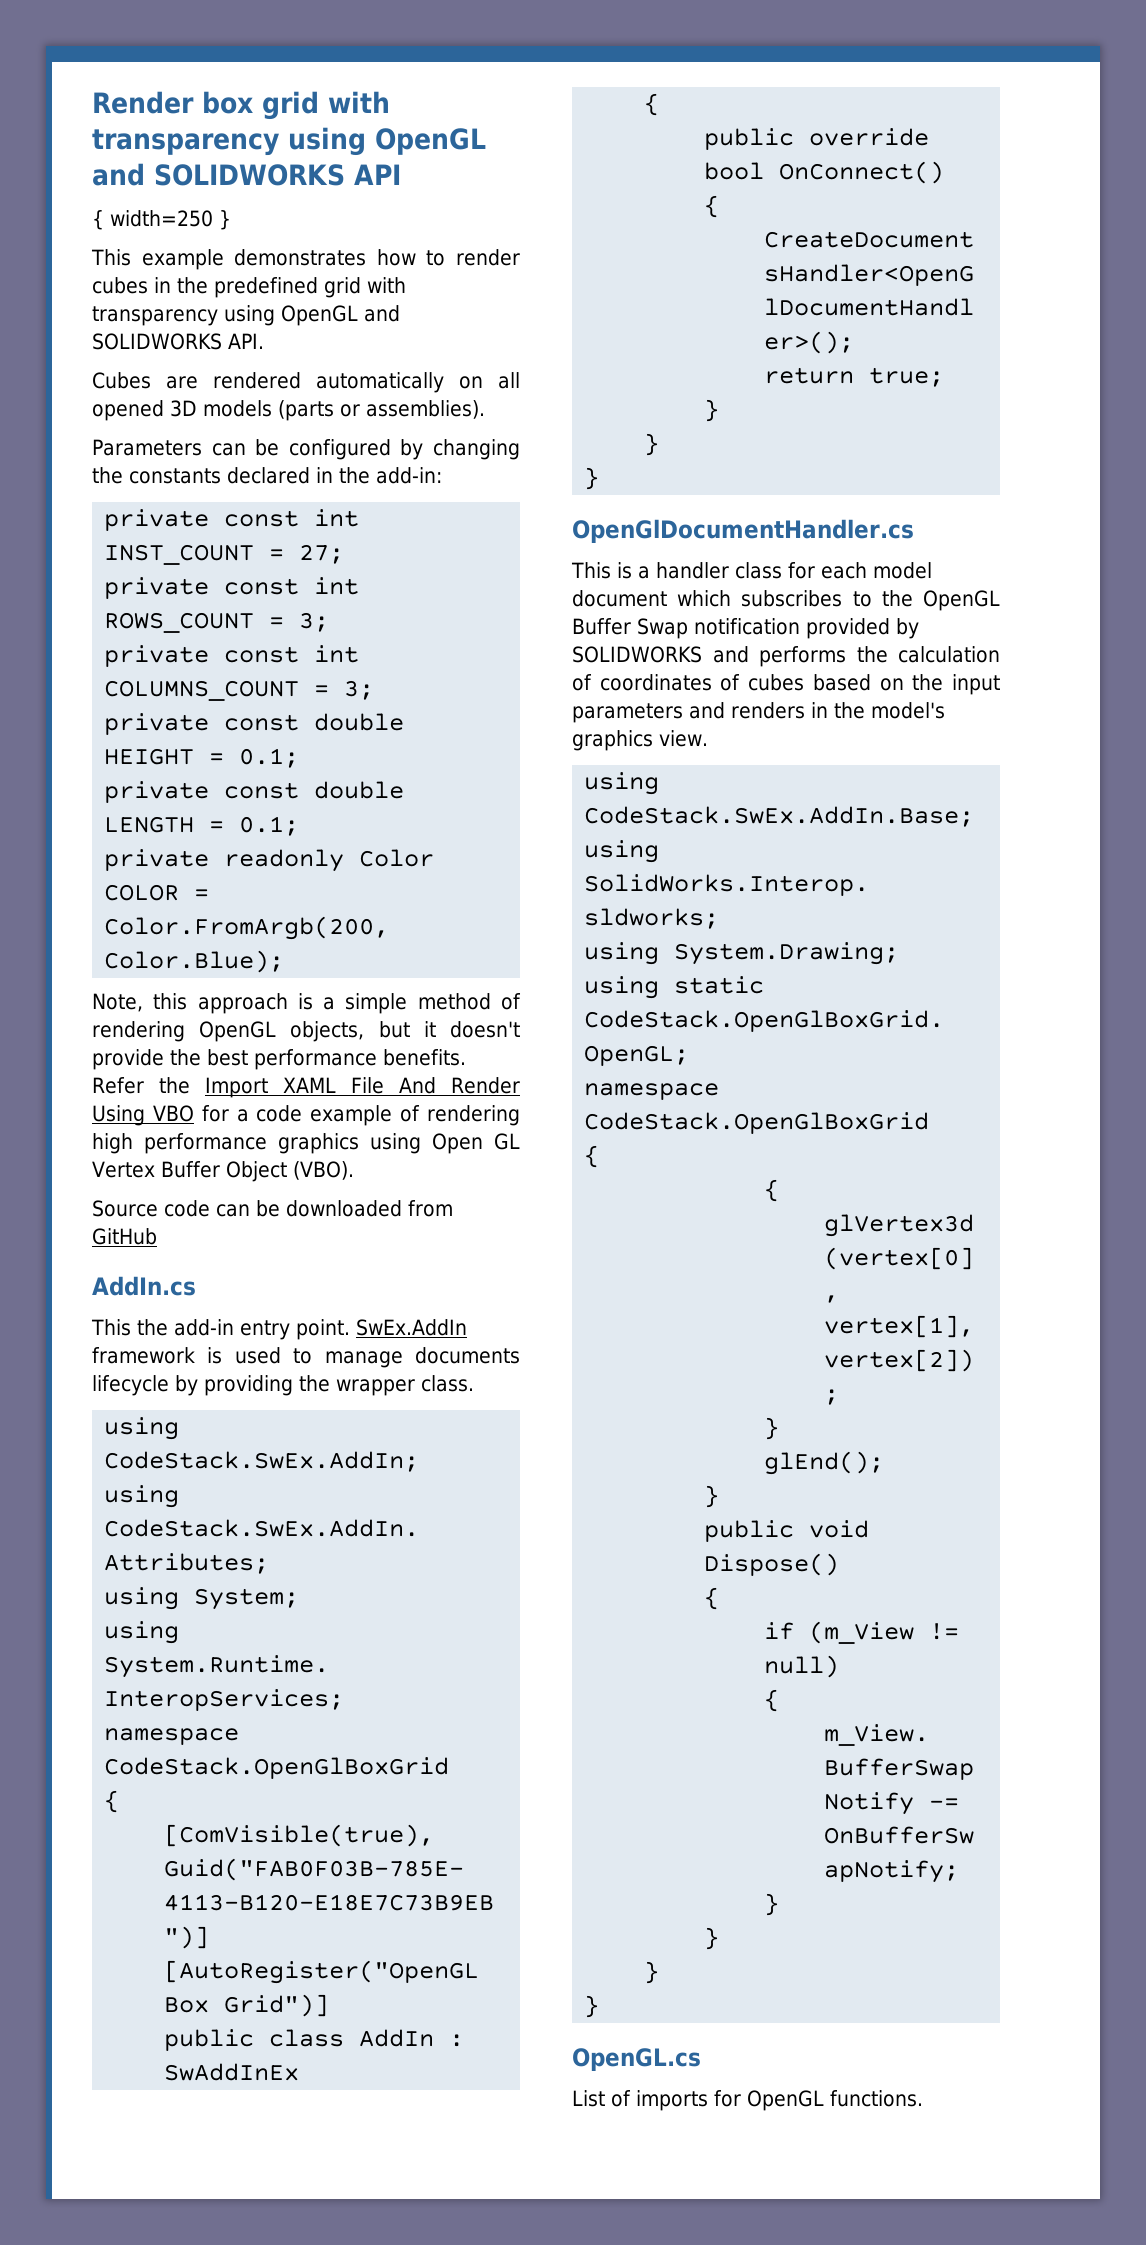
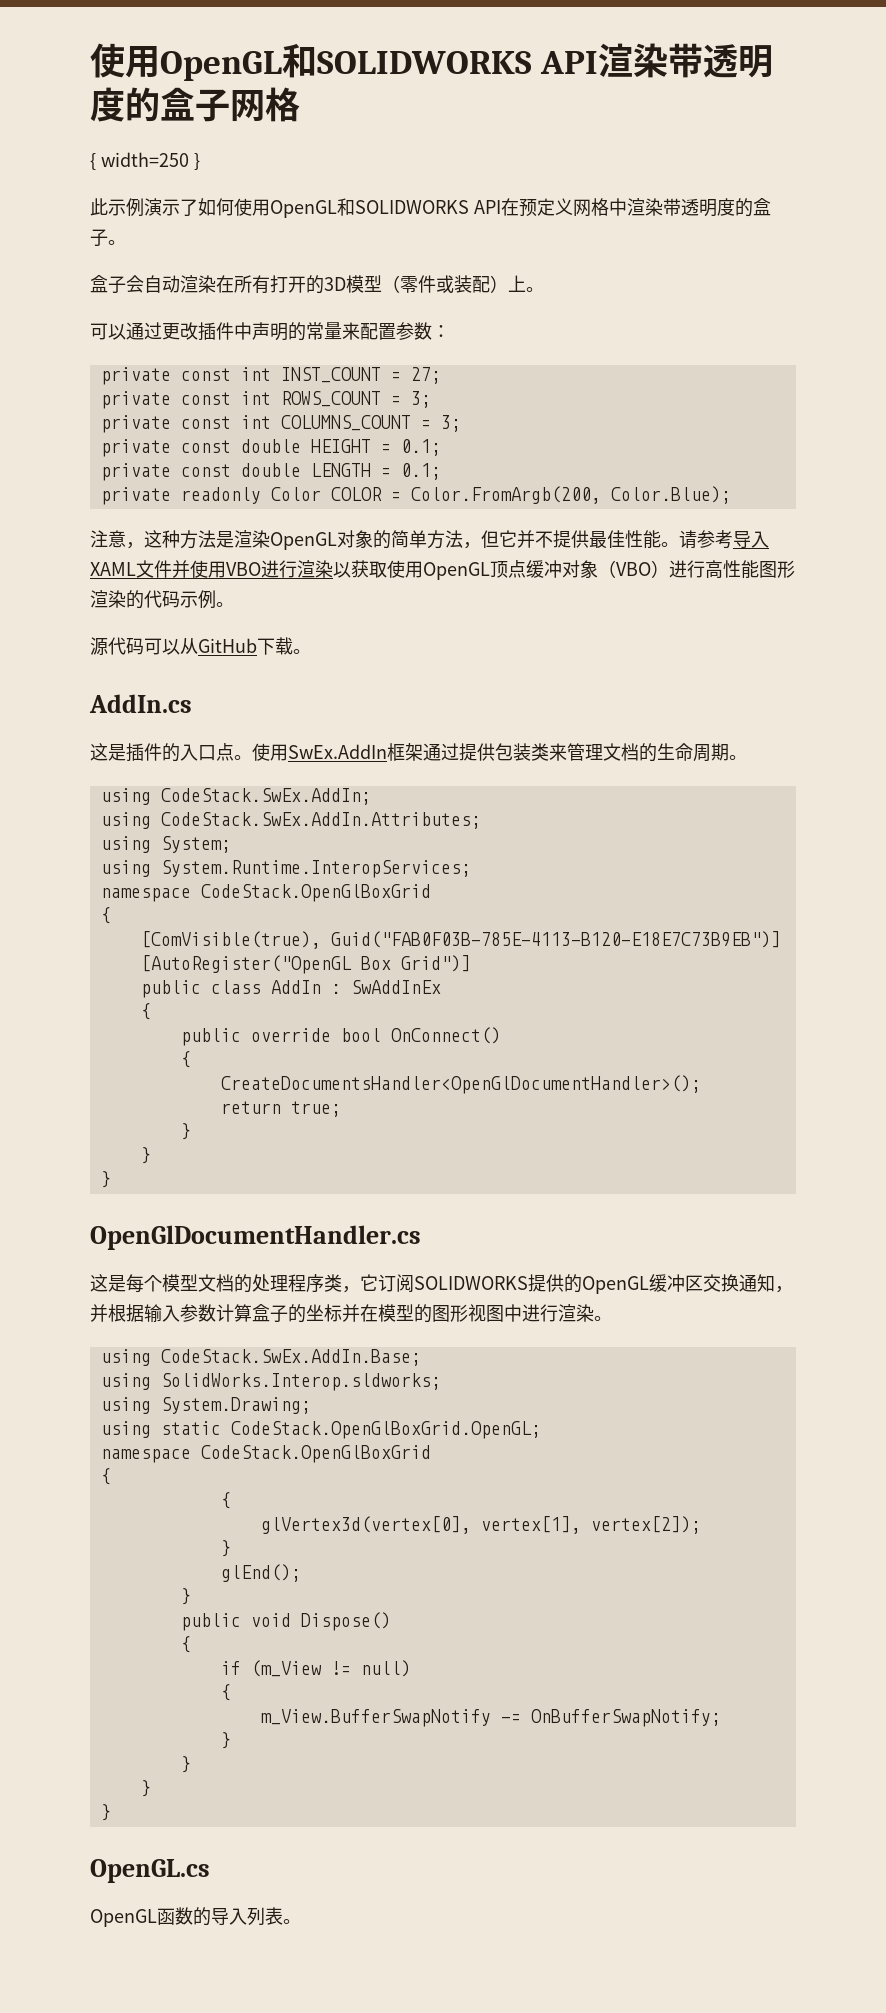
- Render box grid with transparency using OpenGL and SOLIDWORKS API
+ 使用OpenGL和SOLIDWORKS API渲染带透明度的盒子网格
  { width=250 }
- This example demonstrates how to render cubes in the predefined grid with transparency using OpenGL and SOLIDWORKS API.
- Cubes are rendered automatically on all opened 3D models (parts or assemblies).
- Parameters can be configured by changing the constants declared in the add-in:
+ 此示例演示了如何使用OpenGL和SOLIDWORKS API在预定义网格中渲染带透明度的盒子。
+ 盒子会自动渲染在所有打开的3D模型（零件或装配）上。
+ 可以通过更改插件中声明的常量来配置参数：
- Note, this approach is a simple method of rendering OpenGL objects, but it doesn't provide the best performance benefits. Refer the Import XAML File And Render Using VBO for a code example of rendering high performance graphics using Open GL Vertex Buffer Object (VBO).
- Source code can be downloaded from GitHub
+ 注意，这种方法是渲染OpenGL对象的简单方法，但它并不提供最佳性能。请参考导入XAML文件并使用VBO进行渲染以获取使用OpenGL顶点缓冲对象（VBO）进行高性能图形渲染的代码示例。
+ 源代码可以从GitHub下载。
- This the add-in entry point. SwEx.AddIn framework is used to manage documents lifecycle by providing the wrapper class.
+ 这是插件的入口点。使用SwEx.AddIn框架通过提供包装类来管理文档的生命周期。
- This is a handler class for each model document which subscribes to the OpenGL Buffer Swap notification provided by SOLIDWORKS and performs the calculation of coordinates of cubes based on the input parameters and renders in the model's graphics view.
+ 这是每个模型文档的处理程序类，它订阅SOLIDWORKS提供的OpenGL缓冲区交换通知，并根据输入参数计算盒子的坐标并在模型的图形视图中进行渲染。
- List of imports for OpenGL functions.
+ OpenGL函数的导入列表。

